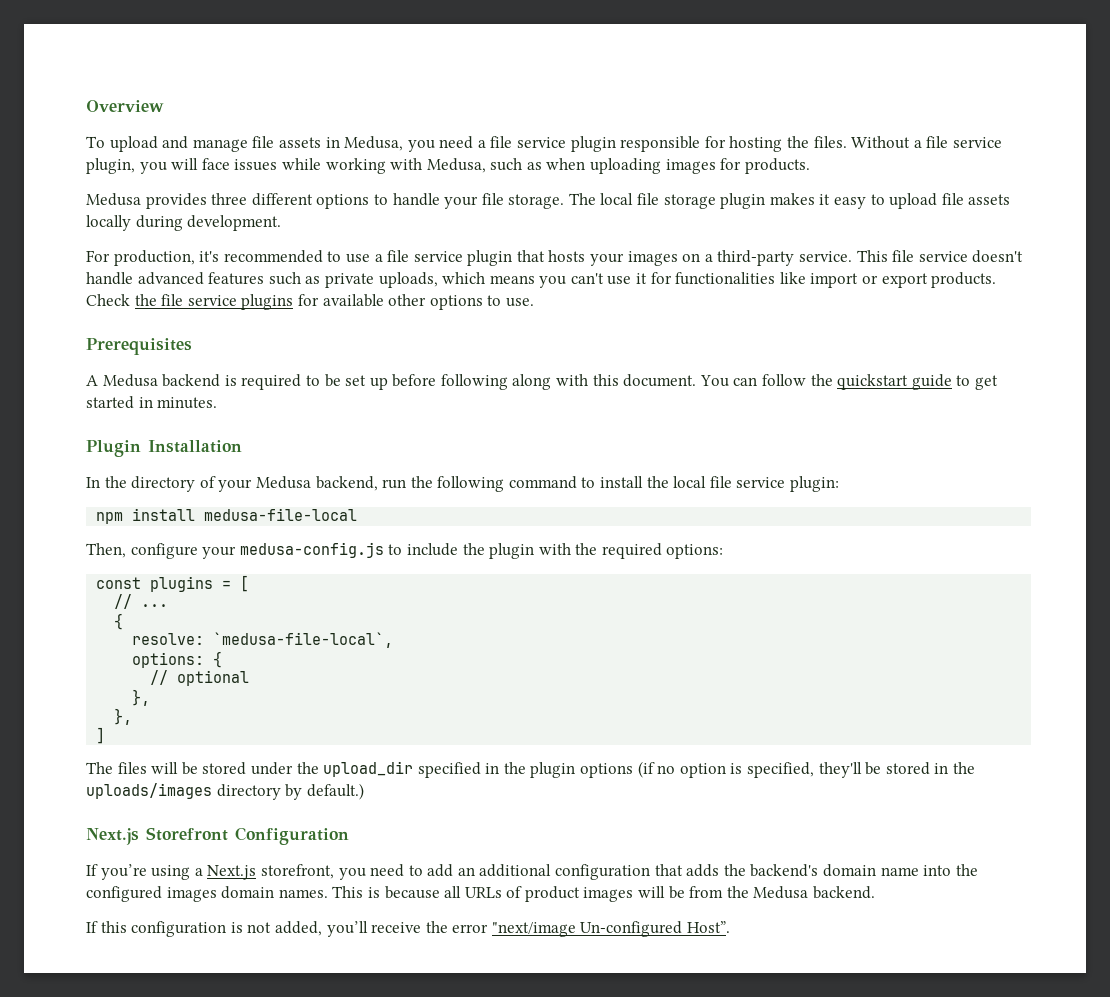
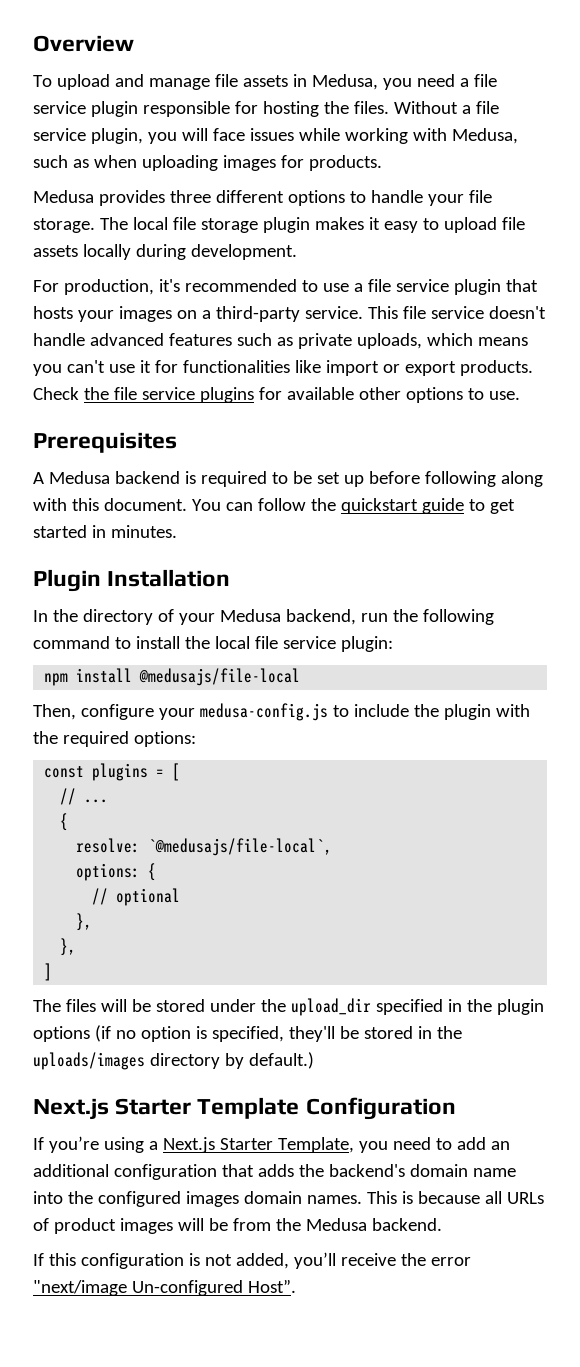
- npm install medusa-file-local
+ npm install @medusajs/file-local
- resolve: `medusa-file-local`,
+ resolve: `@medusajs/file-local`,
- Next.js Storefront Configuration
+ Next.js Starter Template Configuration
- If you’re using a Next.js storefront, you need to add an additional configuration that adds the backend's domain name into the configured images domain names.
+ If you’re using a Next.js Starter Template, you need to add an additional configuration that adds the backend's domain name into the configured images domain names.

